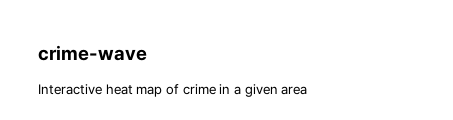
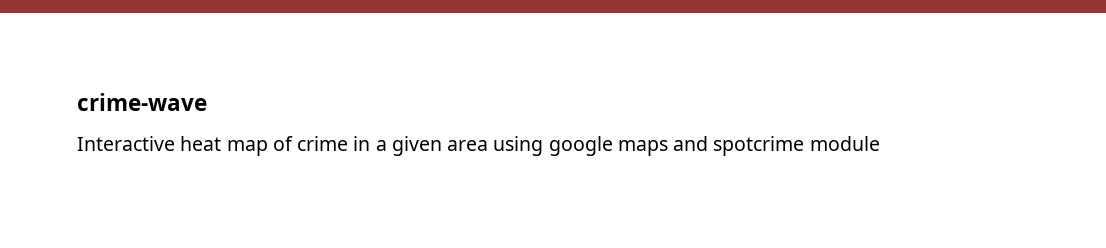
- Interactive heat map of crime in a given area
+ Interactive heat map of crime in a given area using google maps and spotcrime module

